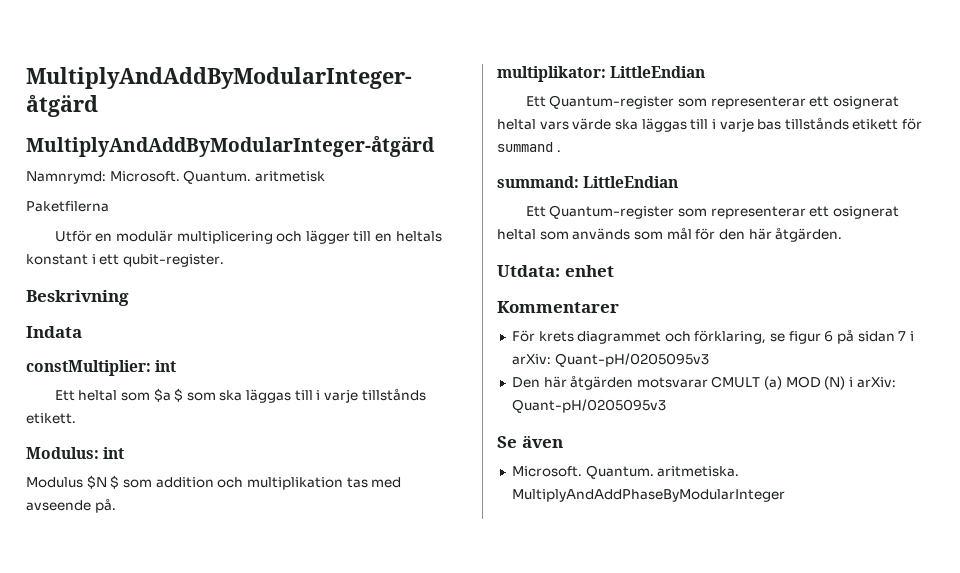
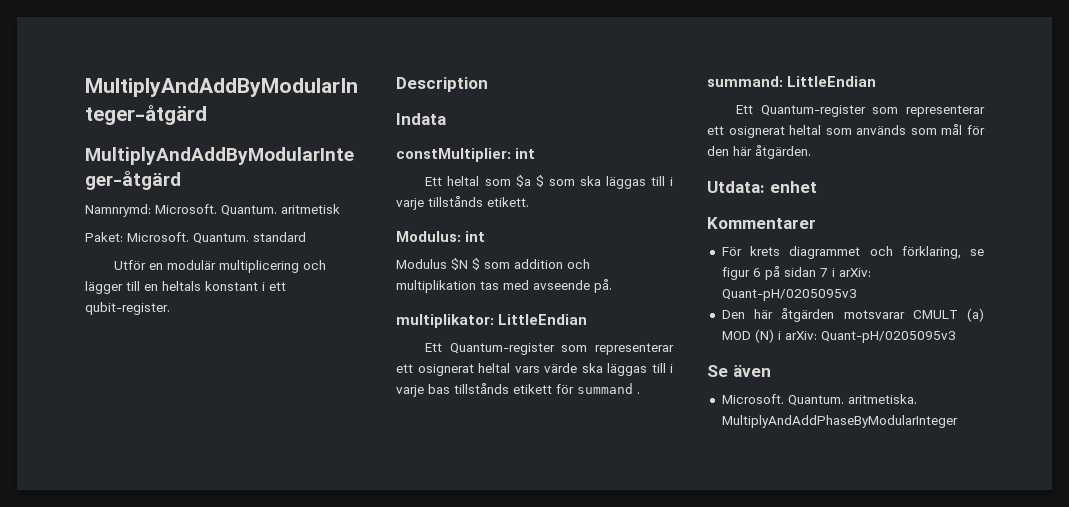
- Paketfilerna
+ Paket: Microsoft. Quantum. standard
- Beskrivning
+ Description

